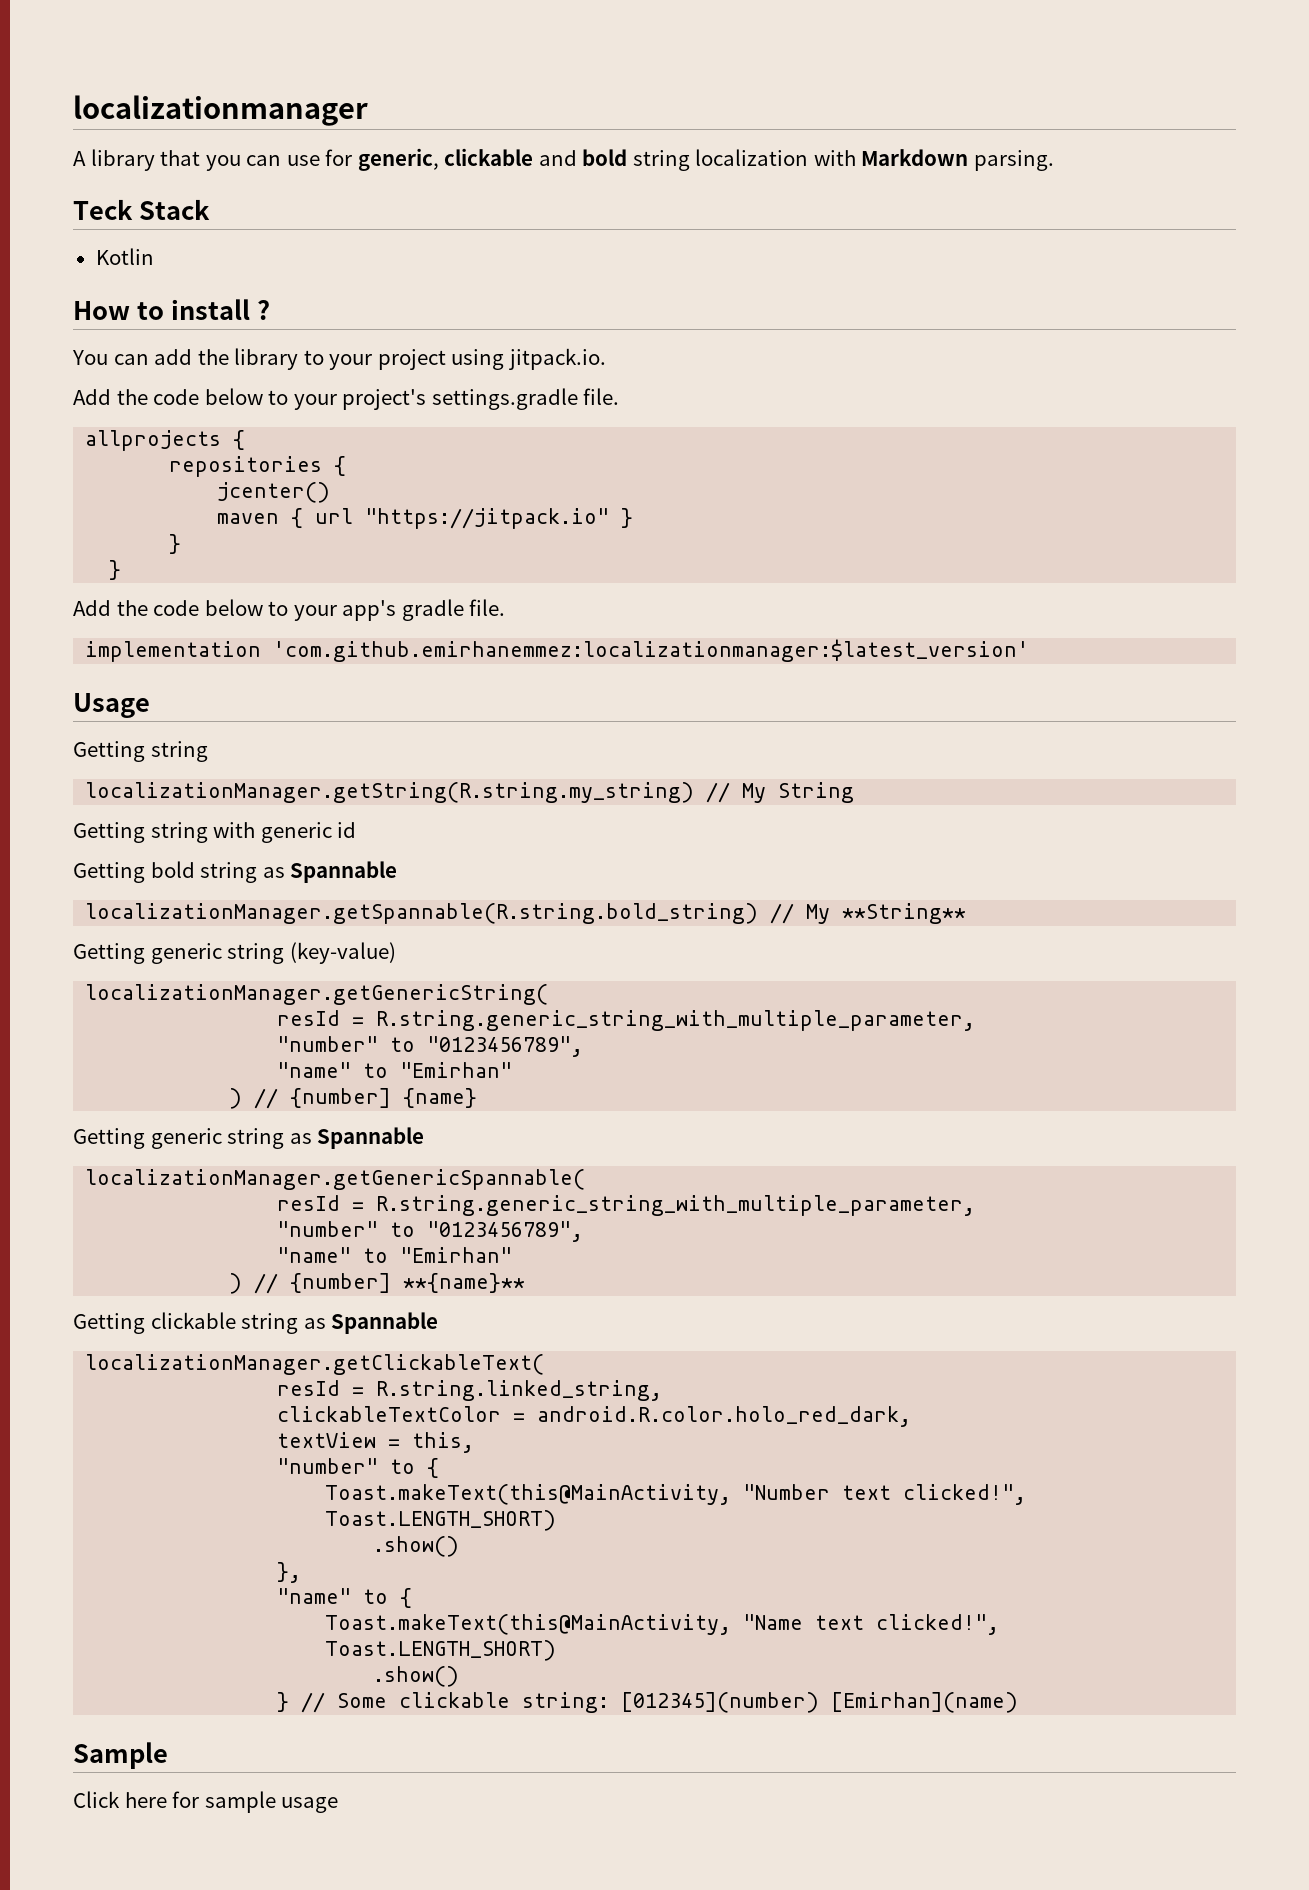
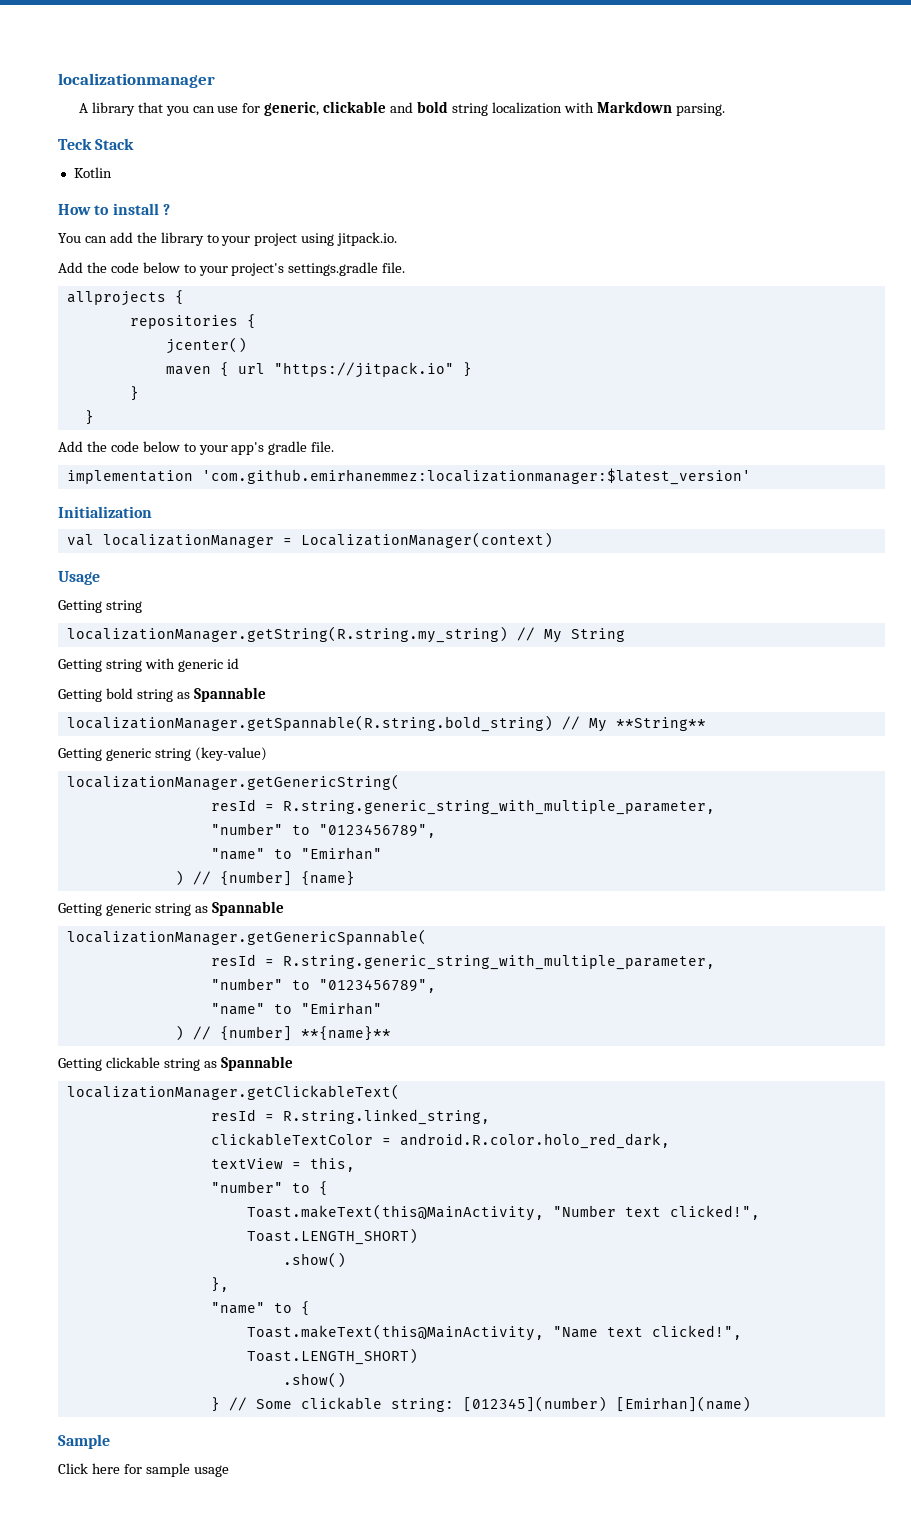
+ Initialization
+ val localizationManager = LocalizationManager(context)

